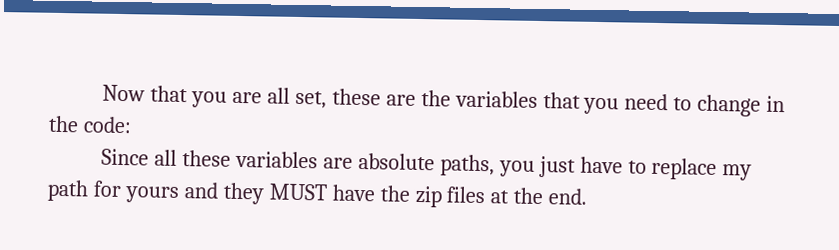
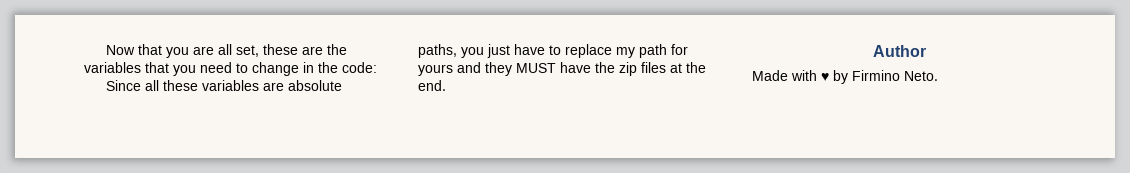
+ Author
+ Made with ♥ by Firmino Neto.

